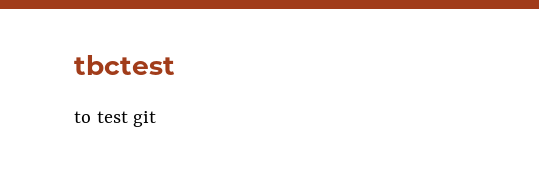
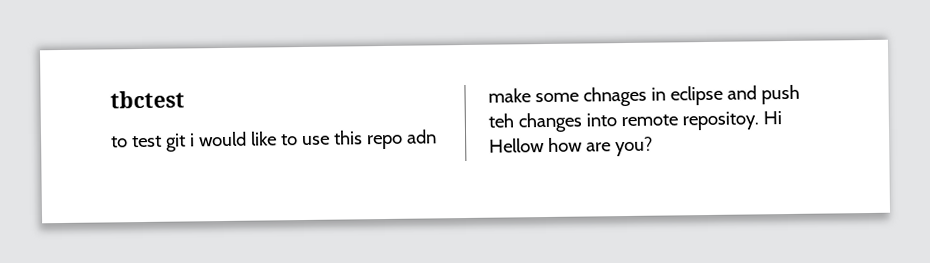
- to test git
+ to test git i would like to use this repo adn make some chnages in eclipse and push teh changes into remote repositoy. Hi Hellow how are you?

